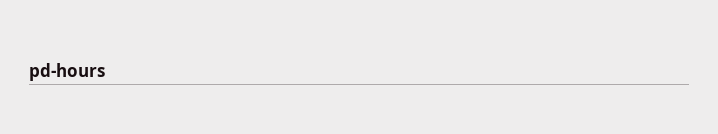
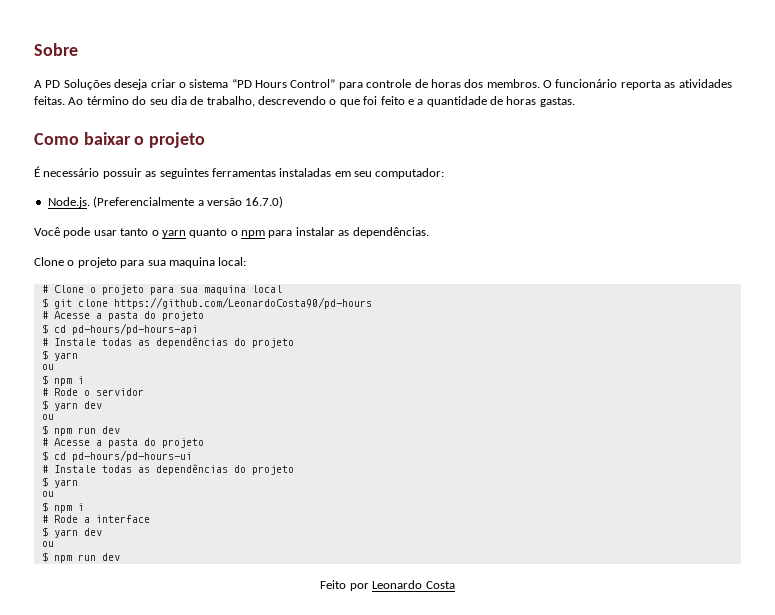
- pd-hours
+ Sobre
+ A PD Soluções deseja criar o sistema “PD Hours Control” para controle de horas dos membros. O funcionário reporta as atividades feitas. Ao término do seu dia de trabalho, descrevendo o que foi feito e a quantidade de horas gastas.
+ Como baixar o projeto
+ É necessário possuir as seguintes ferramentas instaladas em seu computador:
+ Node.js. (Preferencialmente a versão 16.7.0)
+ Você pode usar tanto o yarn quanto o npm para instalar as dependências.
+ Clone o projeto para sua maquina local:
+ # Clone o projeto para sua maquina local
+ $ git clone https://github.com/LeonardoCosta90/pd-hours
+ # Acesse a pasta do projeto
+ $ cd pd-hours/pd-hours-api
+ # Instale todas as dependências do projeto
+ $ yarn
+ ou
+ $ npm i
+ # Rode o servidor
+ $ yarn dev
+ ou
+ $ npm run dev
+ # Acesse a pasta do projeto
+ $ cd pd-hours/pd-hours-ui
+ # Instale todas as dependências do projeto
+ $ yarn
+ ou
+ $ npm i
+ # Rode a interface
+ $ yarn dev
+ ou
+ $ npm run dev
+ Feito por Leonardo Costa

